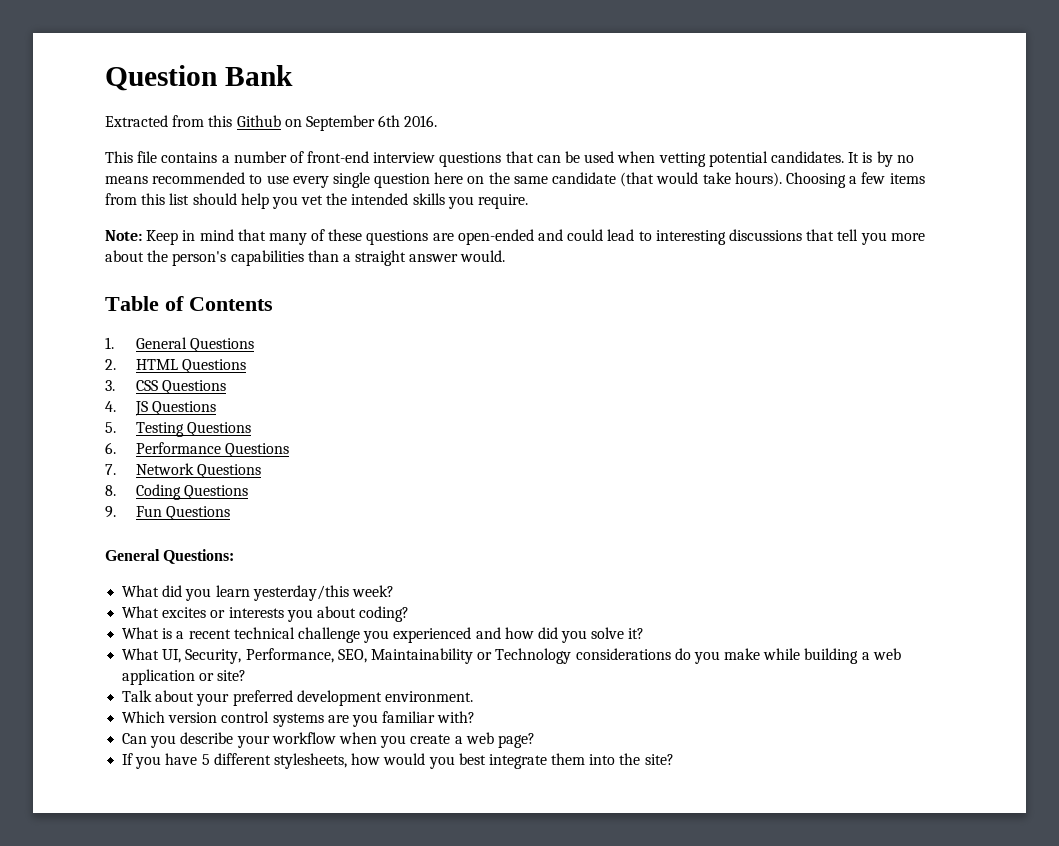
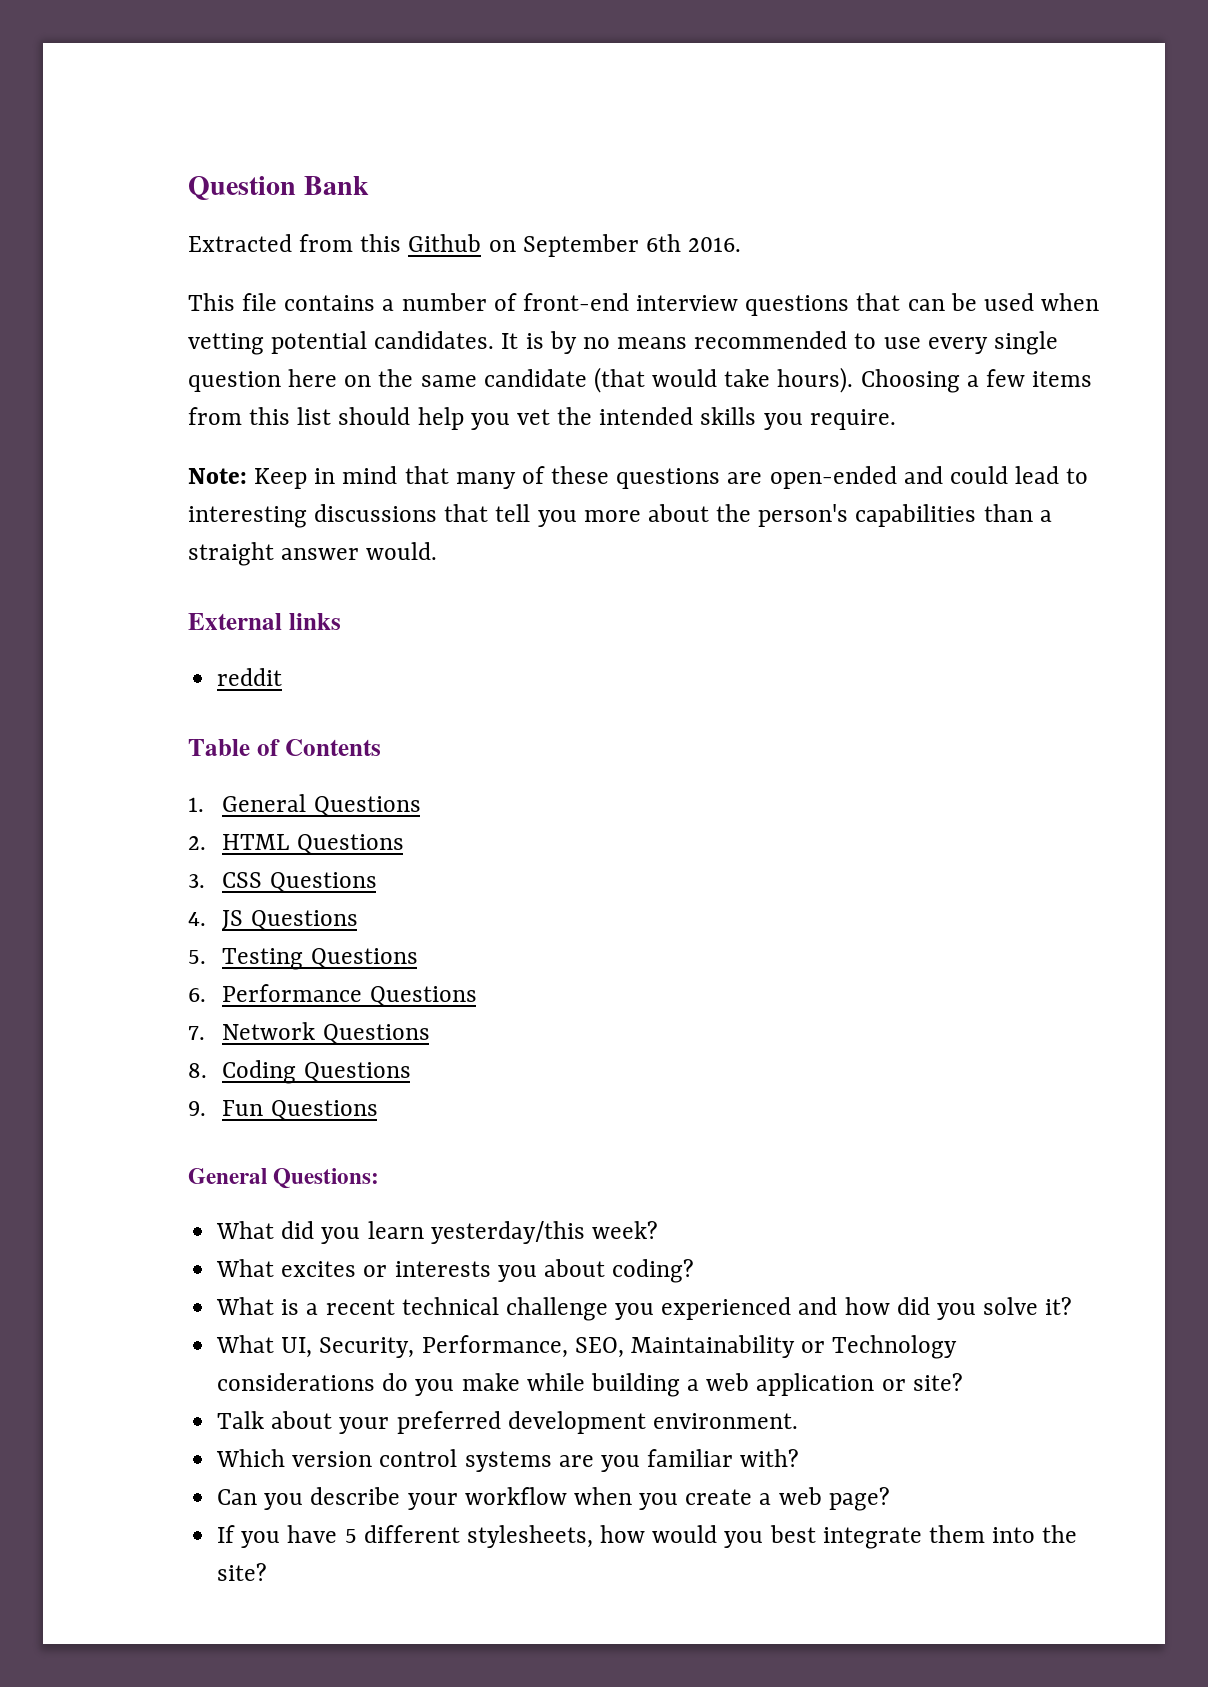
+ External links
+ reddit

